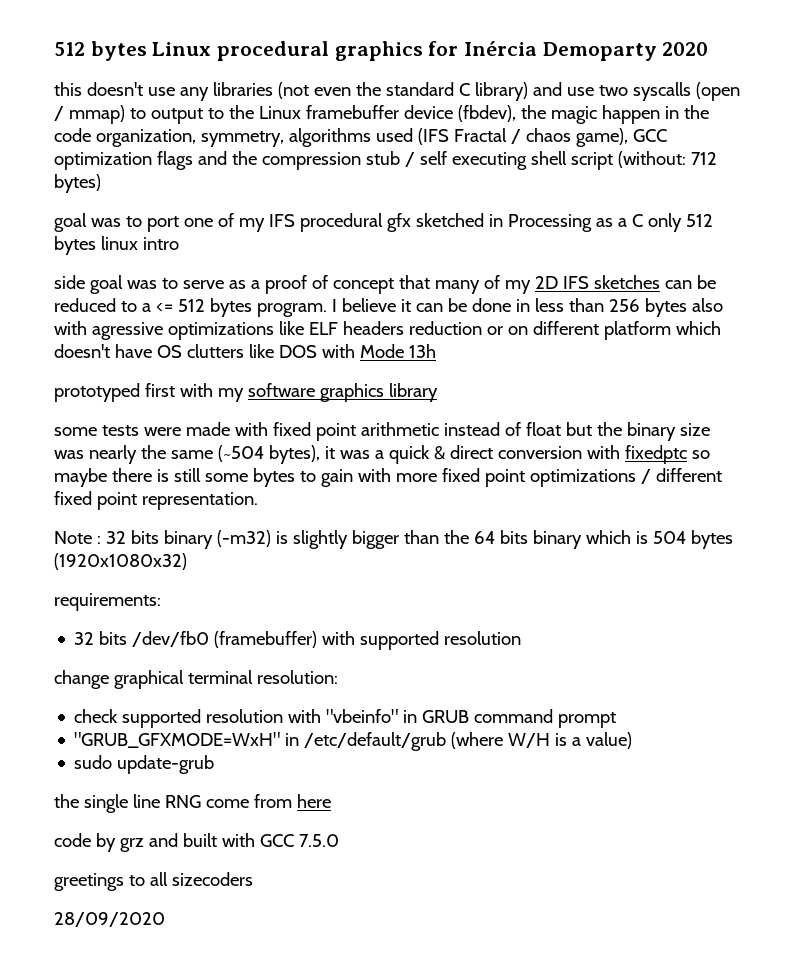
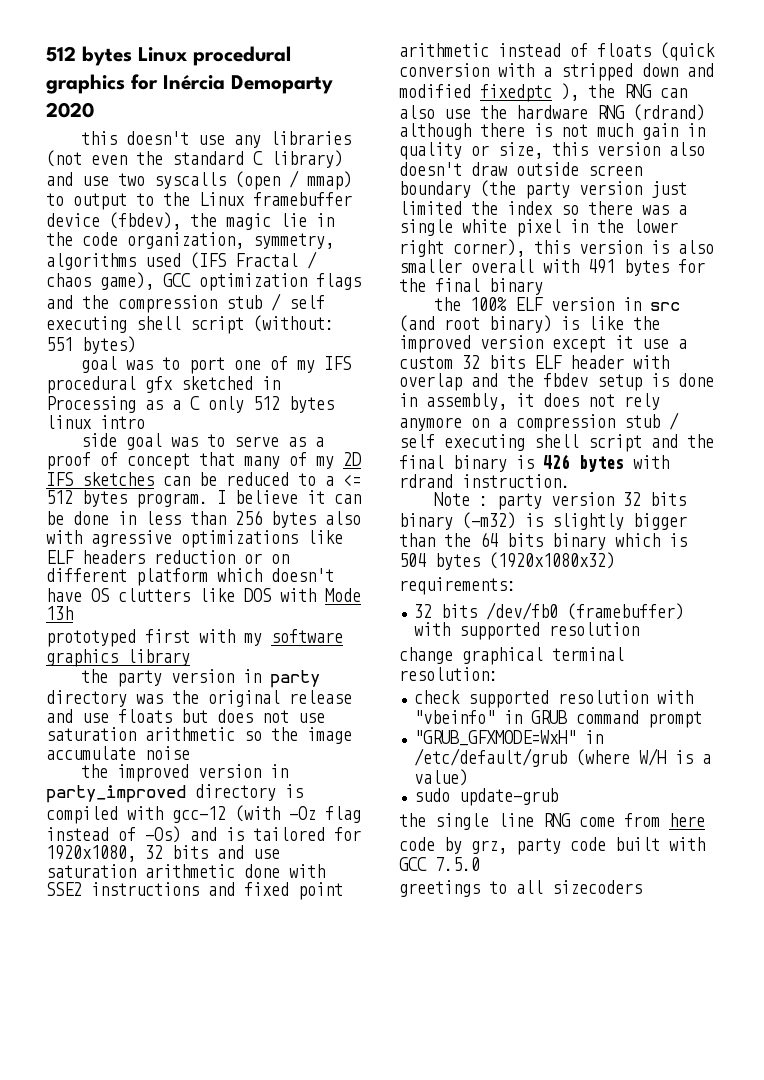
- this doesn't use any libraries (not even the standard C library) and use two syscalls (open / mmap) to output to the Linux framebuffer device (fbdev), the magic happen in the code organization, symmetry, algorithms used (IFS Fractal / chaos game), GCC optimization flags and the compression stub / self executing shell script (without: 712 bytes)
+ this doesn't use any libraries (not even the standard C library) and use two syscalls (open / mmap) to output to the Linux framebuffer device (fbdev), the magic lie in the code organization, symmetry, algorithms used (IFS Fractal / chaos game), GCC optimization flags and the compression stub / self executing shell script (without: 551 bytes)
- some tests were made with fixed point arithmetic instead of float but the binary size was nearly the same (~504 bytes), it was a quick & direct conversion with fixedptc so maybe there is still some bytes to gain with more fixed point optimizations / different fixed point representation.
+ the party version in party directory was the original release and use floats but does not use saturation arithmetic so the image accumulate noise
+ the improved version in party_improved directory is compiled with gcc-12 (with -Oz flag instead of -Os) and is tailored for 1920x1080, 32 bits and use saturation arithmetic done with SSE2 instructions and fixed point arithmetic instead of floats (quick conversion with a stripped down and modified fixedptc ), the RNG can also use the hardware RNG (rdrand) although there is not much gain in quality or size, this version also doesn't draw outside screen boundary (the party version just limited the index so there was a single white pixel in the lower right corner), this version is also smaller overall with 491 bytes for the final binary
+ the 100% ELF version in src (and root binary) is like the improved version except it use a custom 32 bits ELF header with overlap and the fbdev setup is done in assembly, it does not rely anymore on a compression stub / self executing shell script and the final binary is 426 bytes with rdrand instruction.
- Note : 32 bits binary (-m32) is slightly bigger than the 64 bits binary which is 504 bytes (1920x1080x32)
+ Note : party version 32 bits binary (-m32) is slightly bigger than the 64 bits binary which is 504 bytes (1920x1080x32)
- code by grz and built with GCC 7.5.0
+ code by grz, party code built with GCC 7.5.0
- 28/09/2020

